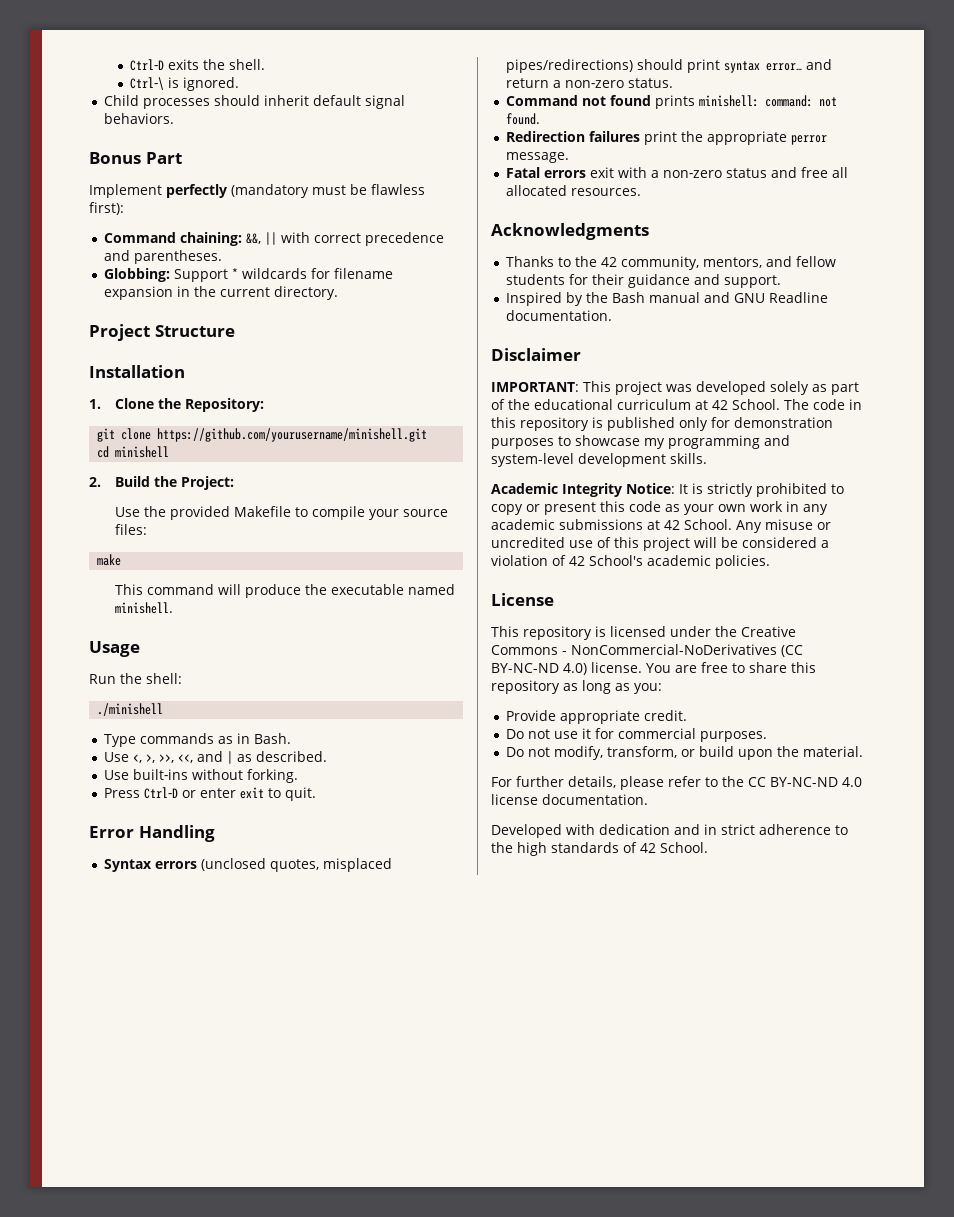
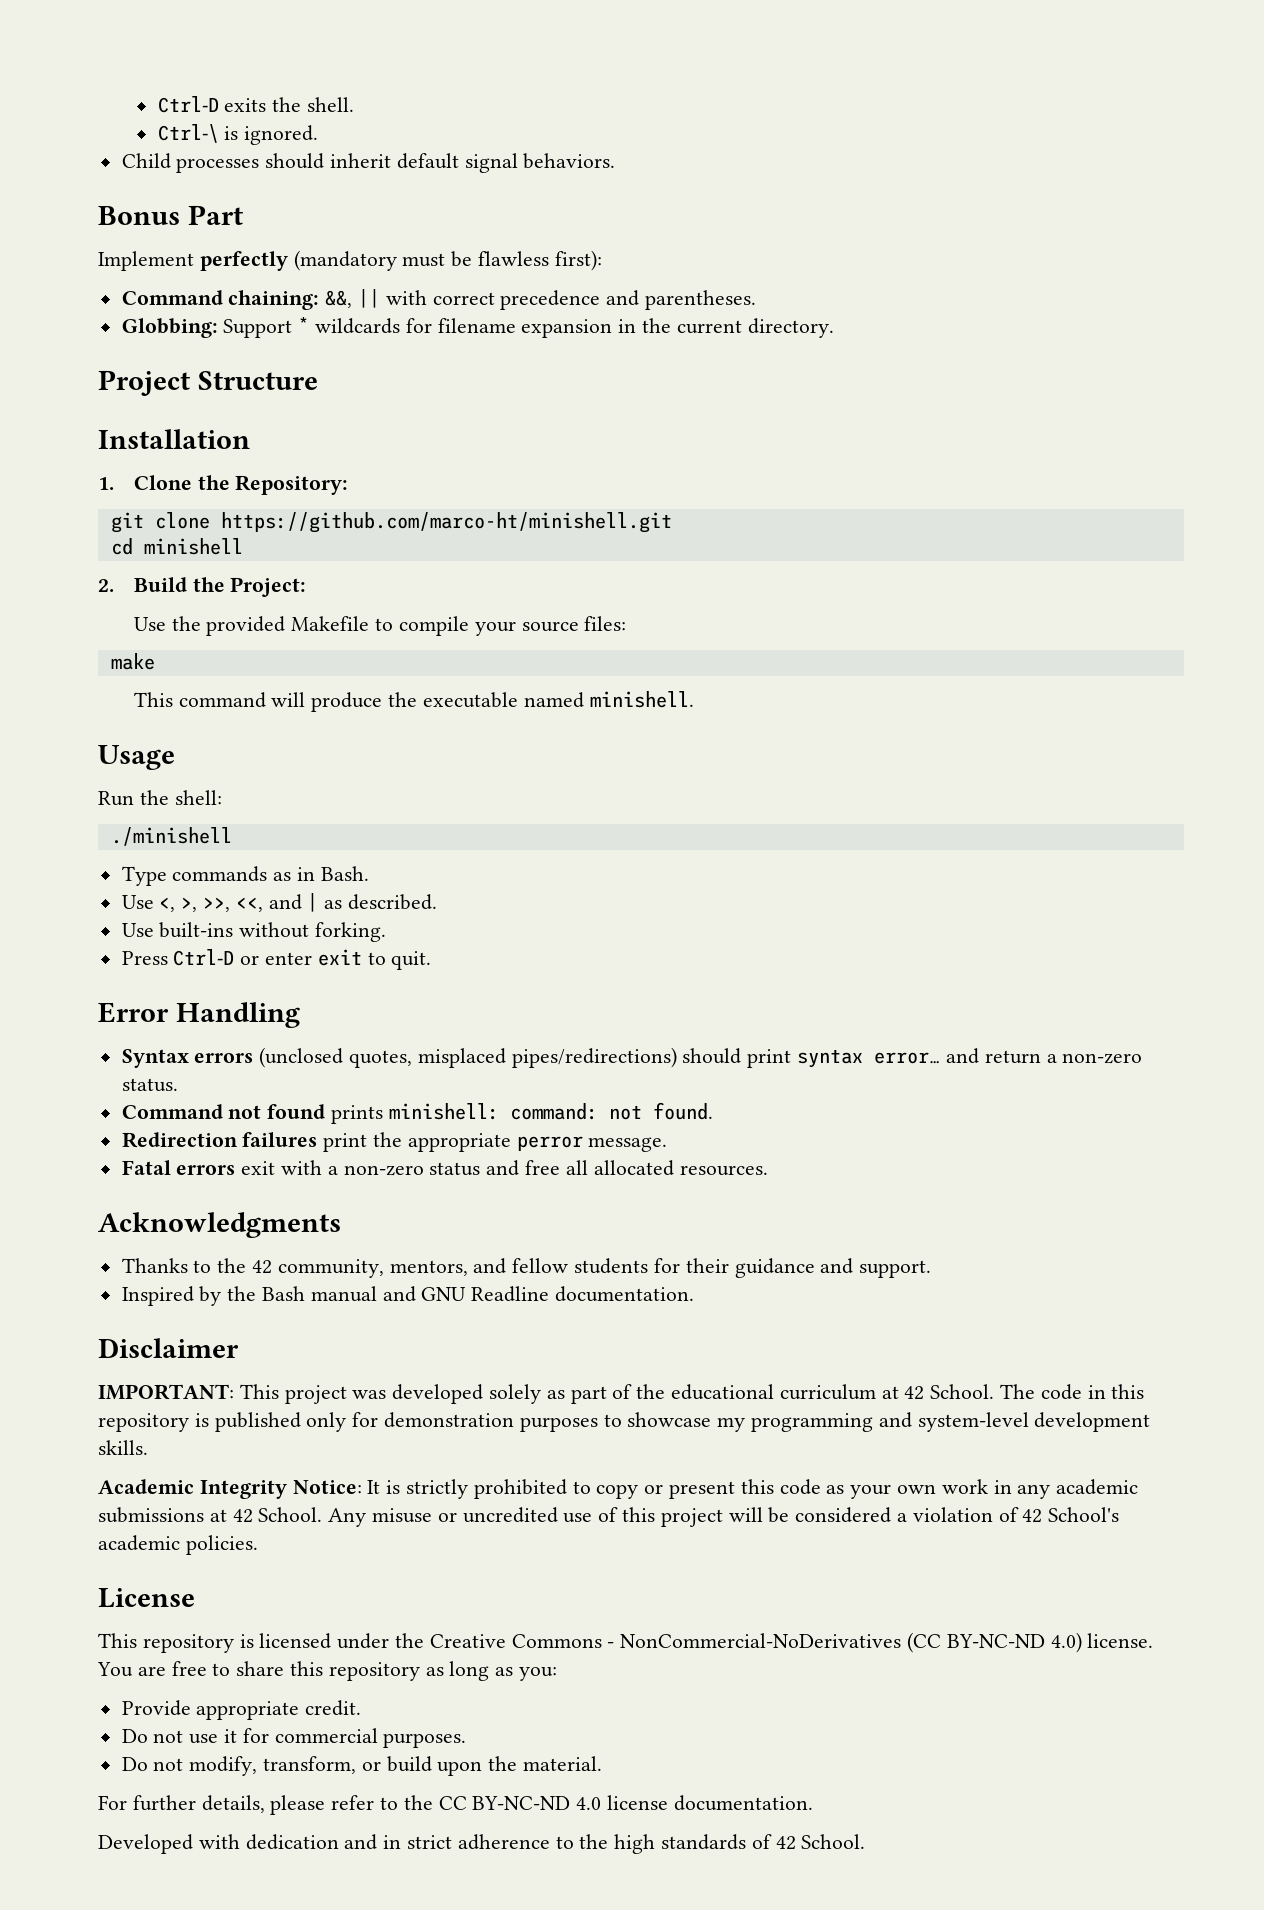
- git clone https://github.com/yourusername/minishell.git
+ git clone https://github.com/marco-ht/minishell.git

